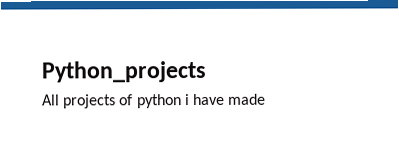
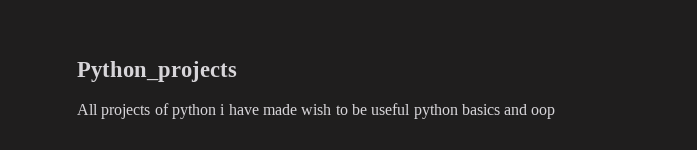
- All projects of python i have made
+ All projects of python i have made wish to be useful python basics and oop

